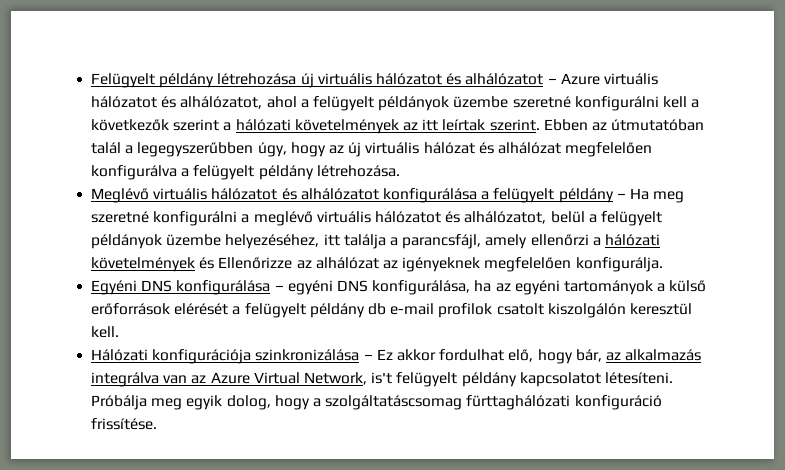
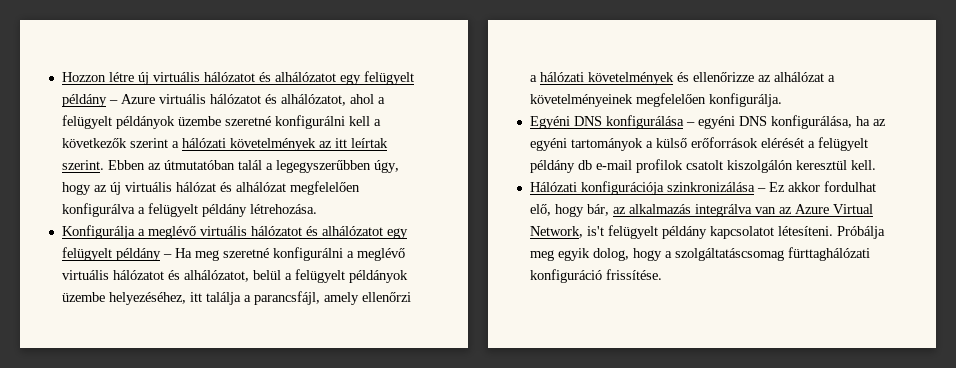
- Felügyelt példány létrehozása új virtuális hálózatot és alhálózatot – Azure virtuális hálózatot és alhálózatot, ahol a felügyelt példányok üzembe szeretné konfigurálni kell a következők szerint a hálózati követelmények az itt leírtak szerint.
+ Hozzon létre új virtuális hálózatot és alhálózatot egy felügyelt példány – Azure virtuális hálózatot és alhálózatot, ahol a felügyelt példányok üzembe szeretné konfigurálni kell a következők szerint a hálózati követelmények az itt leírtak szerint.
- Meglévő virtuális hálózatot és alhálózatot konfigurálása a felügyelt példány – Ha meg szeretné konfigurálni a meglévő virtuális hálózatot és alhálózatot, belül a felügyelt példányok üzembe helyezéséhez, itt találja a parancsfájl, amely ellenőrzi a hálózati követelmények és Ellenőrizze az alhálózat az igényeknek megfelelően konfigurálja.
+ Konfigurálja a meglévő virtuális hálózatot és alhálózatot egy felügyelt példány – Ha meg szeretné konfigurálni a meglévő virtuális hálózatot és alhálózatot, belül a felügyelt példányok üzembe helyezéséhez, itt találja a parancsfájl, amely ellenőrzi a hálózati követelmények és ellenőrizze az alhálózat a követelményeinek megfelelően konfigurálja.

